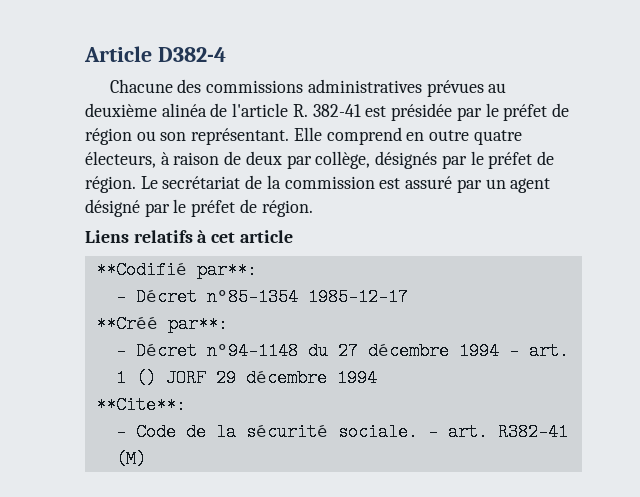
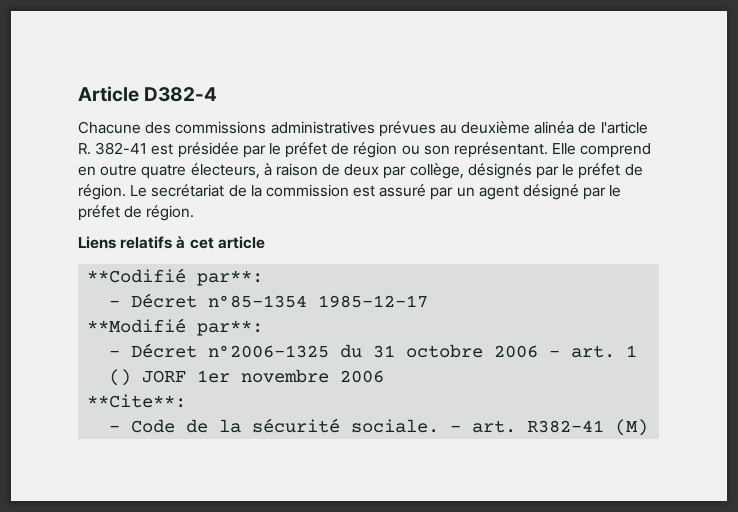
- **Créé par**:
- - Décret n°94-1148 du 27 décembre 1994 - art. 1 () JORF 29 décembre 1994
+ **Modifié par**:
+ - Décret n°2006-1325 du 31 octobre 2006 - art. 1 () JORF 1er novembre 2006

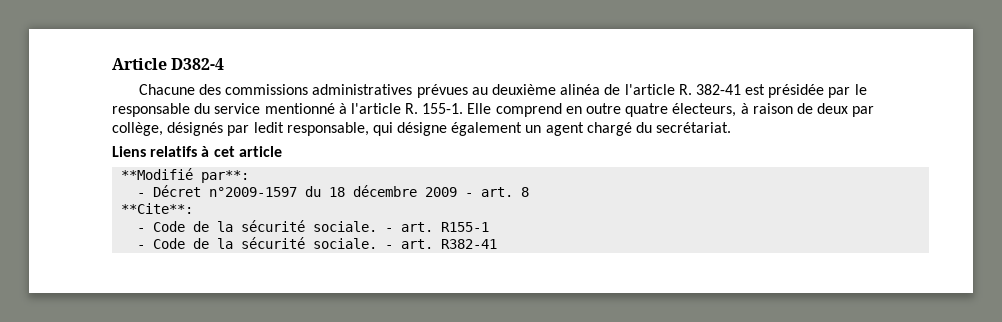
- Chacune des commissions administratives prévues au deuxième alinéa de l'article R. 382-41 est présidée par le préfet de région ou son représentant.
+ Chacune des commissions administratives prévues au deuxième alinéa de l'article R. 382-41 est présidée par le responsable du service mentionné à l'article R. 155-1.
- Elle comprend en outre quatre électeurs, à raison de deux par collège, désignés par le préfet de région. Le secrétariat de la commission est assuré par un agent désigné par le préfet de région.
+ Elle comprend en outre quatre électeurs, à raison de deux par collège, désignés par ledit responsable, qui désigne également un agent chargé du secrétariat.
- **Codifié par**:
- - Décret n°85-1354 1985-12-17
  **Modifié par**:
- - Décret n°2006-1325 du 31 octobre 2006 - art. 1 () JORF 1er novembre 2006
+ - Décret n°2009-1597 du 18 décembre 2009 - art. 8
  **Cite**:
+ - Code de la sécurité sociale. - art. R155-1
- - art. R382-41 (M)
+ - art. R382-41

